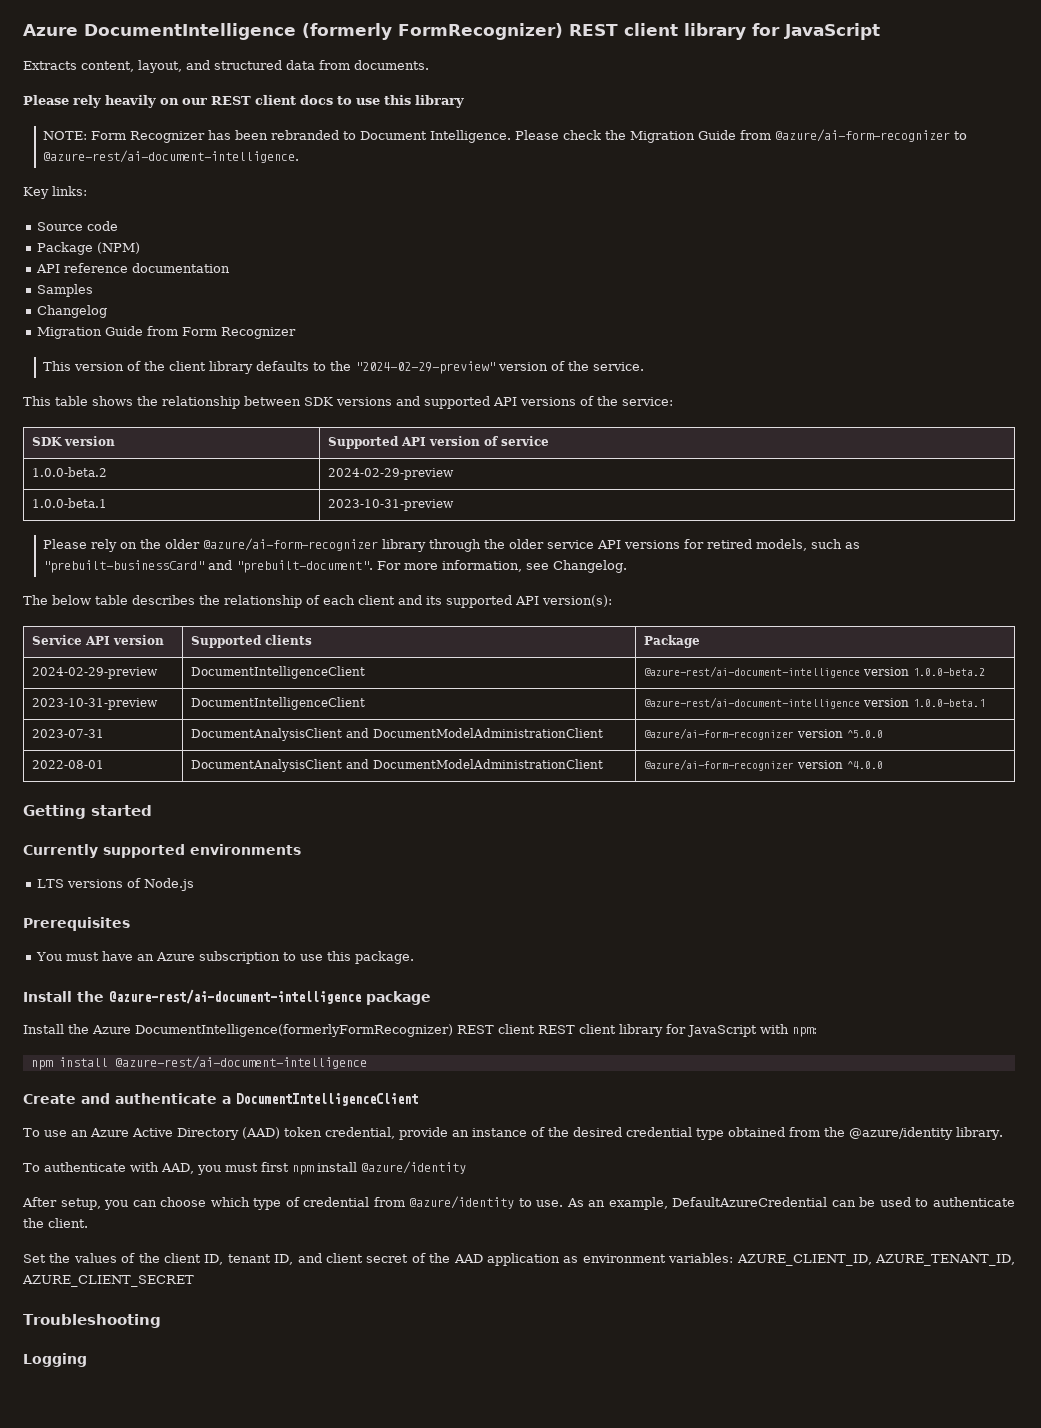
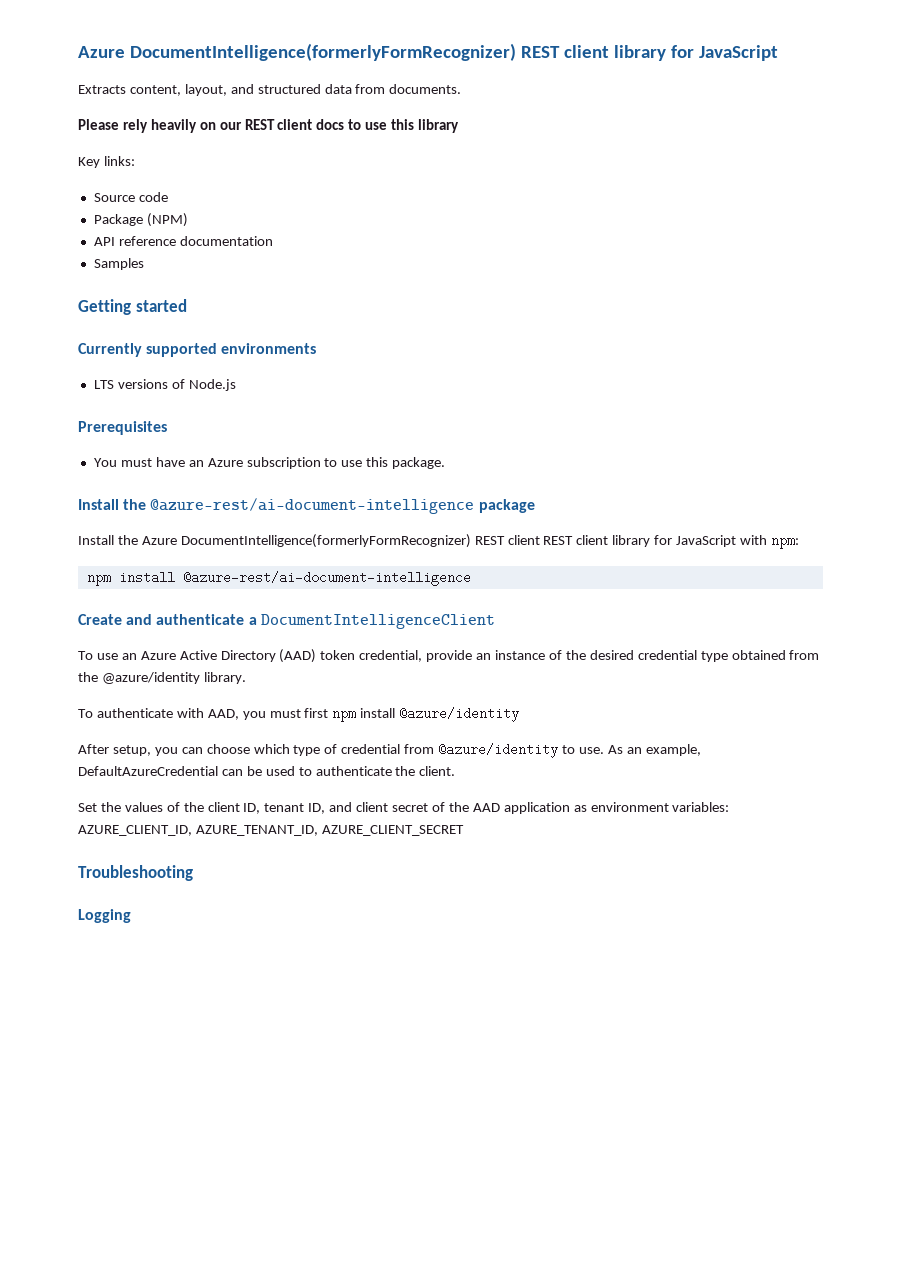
- Azure DocumentIntelligence (formerly FormRecognizer) REST client library for JavaScript
+ Azure DocumentIntelligence(formerlyFormRecognizer) REST client library for JavaScript
- NOTE: Form Recognizer has been rebranded to Document Intelligence. Please check the Migration Guide from @azure/ai-form-recognizer to @azure-rest/ai-document-intelligence.
- Changelog
- Migration Guide from Form Recognizer
- This version of the client library defaults to the "2024-02-29-preview" version of the service.
- This table shows the relationship between SDK versions and supported API versions of the service:
- SDK version | Supported API version of service
- 1.0.0-beta.2 | 2024-02-29-preview
- 1.0.0-beta.1 | 2023-10-31-preview
- Please rely on the older @azure/ai-form-recognizer library through the older service API versions for retired models, such as "prebuilt-businessCard" and "prebuilt-document". For more information, see Changelog.
- The below table describes the relationship of each client and its supported API version(s):
- Service API version | Supported clients | Package
- 2024-02-29-preview | DocumentIntelligenceClient | @azure-rest/ai-document-intelligence version 1.0.0-beta.2
- 2023-10-31-preview | DocumentIntelligenceClient | @azure-rest/ai-document-intelligence version 1.0.0-beta.1
- 2023-07-31 | DocumentAnalysisClient and DocumentModelAdministrationClient | @azure/ai-form-recognizer version ^5.0.0
- 2022-08-01 | DocumentAnalysisClient and DocumentModelAdministrationClient | @azure/ai-form-recognizer version ^4.0.0

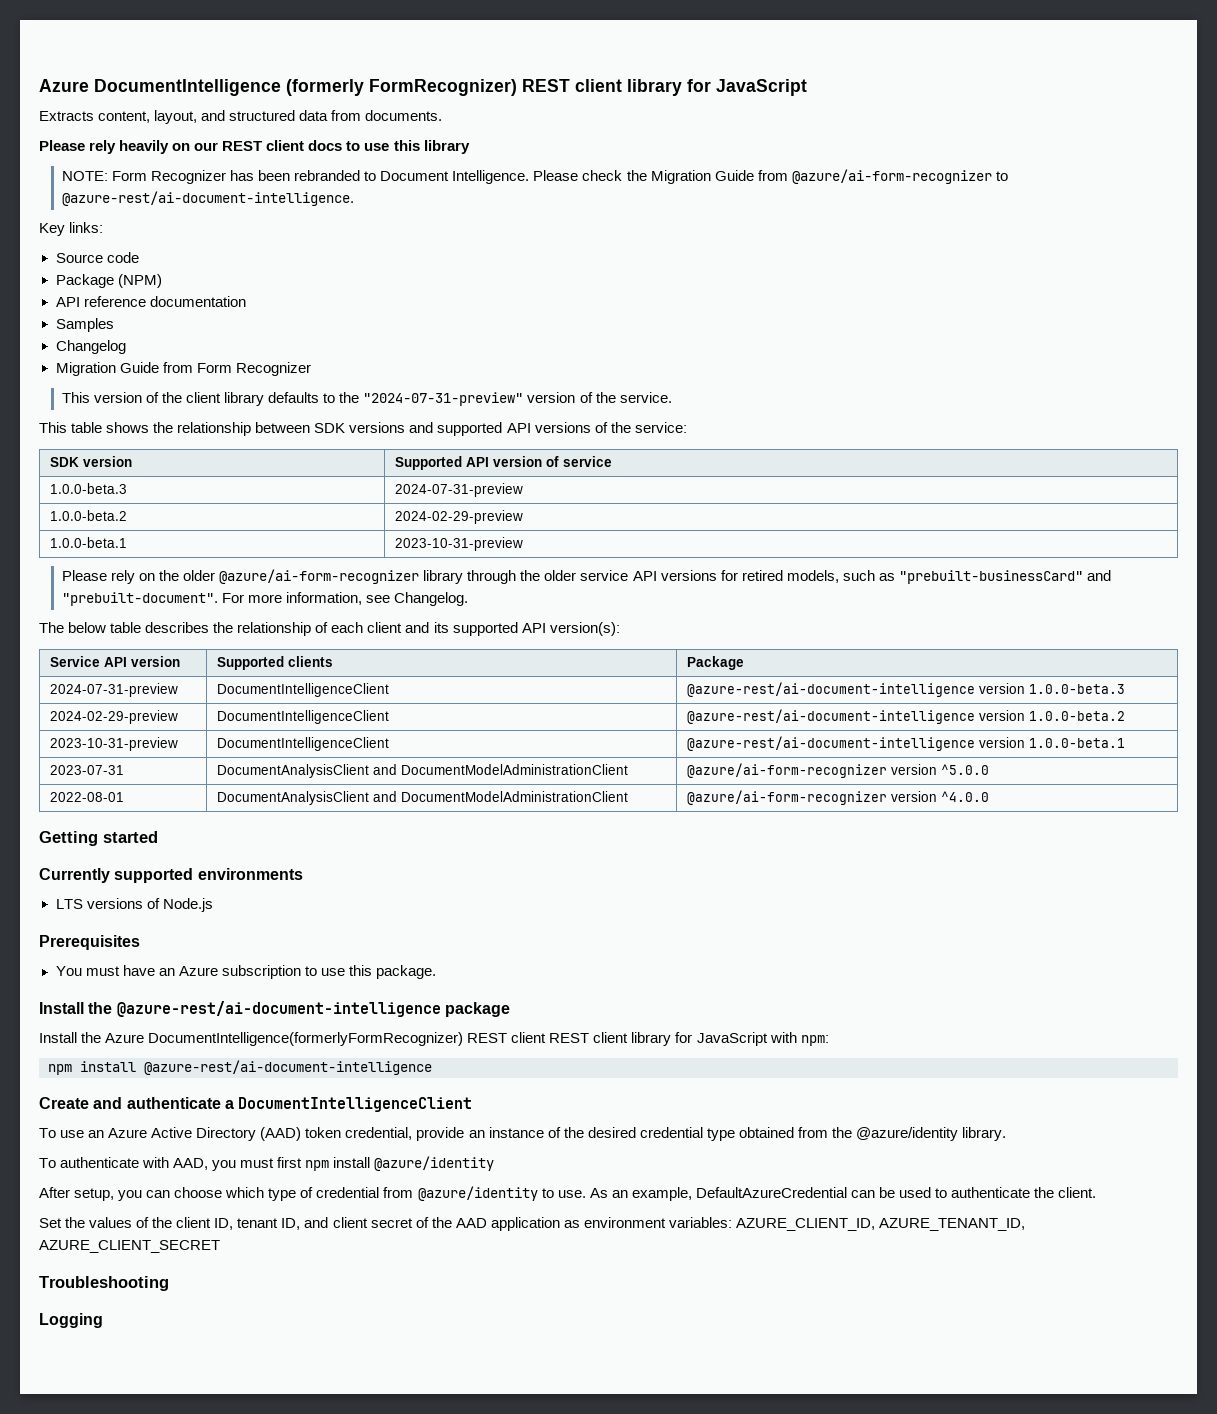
- Azure DocumentIntelligence(formerlyFormRecognizer) REST client library for JavaScript
+ Azure DocumentIntelligence (formerly FormRecognizer) REST client library for JavaScript
+ NOTE: Form Recognizer has been rebranded to Document Intelligence. Please check the Migration Guide from @azure/ai-form-recognizer to @azure-rest/ai-document-intelligence.
+ Changelog
+ Migration Guide from Form Recognizer
+ This version of the client library defaults to the "2024-07-31-preview" version of the service.
+ This table shows the relationship between SDK versions and supported API versions of the service:
+ SDK version | Supported API version of service
+ 1.0.0-beta.3 | 2024-07-31-preview
+ 1.0.0-beta.2 | 2024-02-29-preview
+ 1.0.0-beta.1 | 2023-10-31-preview
+ Please rely on the older @azure/ai-form-recognizer library through the older service API versions for retired models, such as "prebuilt-businessCard" and "prebuilt-document". For more information, see Changelog.
+ The below table describes the relationship of each client and its supported API version(s):
+ Service API version | Supported clients | Package
+ 2024-07-31-preview | DocumentIntelligenceClient | @azure-rest/ai-document-intelligence version 1.0.0-beta.3
+ 2024-02-29-preview | DocumentIntelligenceClient | @azure-rest/ai-document-intelligence version 1.0.0-beta.2
+ 2023-10-31-preview | DocumentIntelligenceClient | @azure-rest/ai-document-intelligence version 1.0.0-beta.1
+ 2023-07-31 | DocumentAnalysisClient and DocumentModelAdministrationClient | @azure/ai-form-recognizer version ^5.0.0
+ 2022-08-01 | DocumentAnalysisClient and DocumentModelAdministrationClient | @azure/ai-form-recognizer version ^4.0.0

